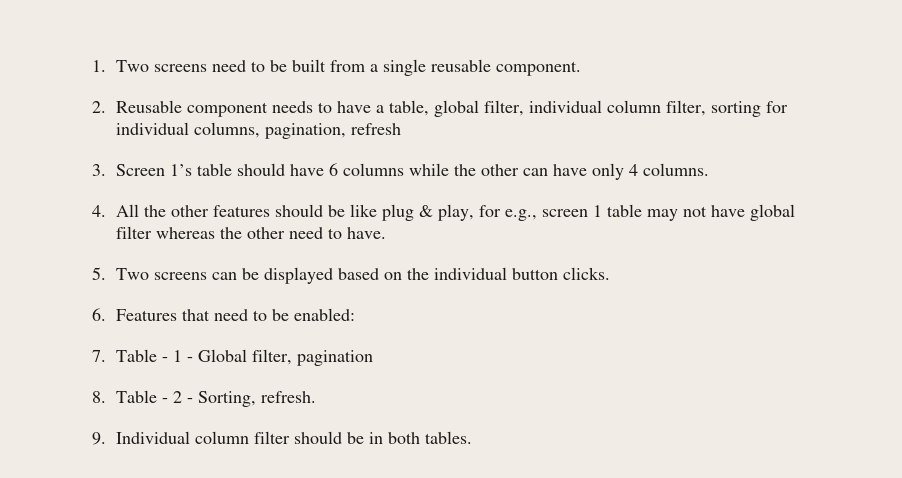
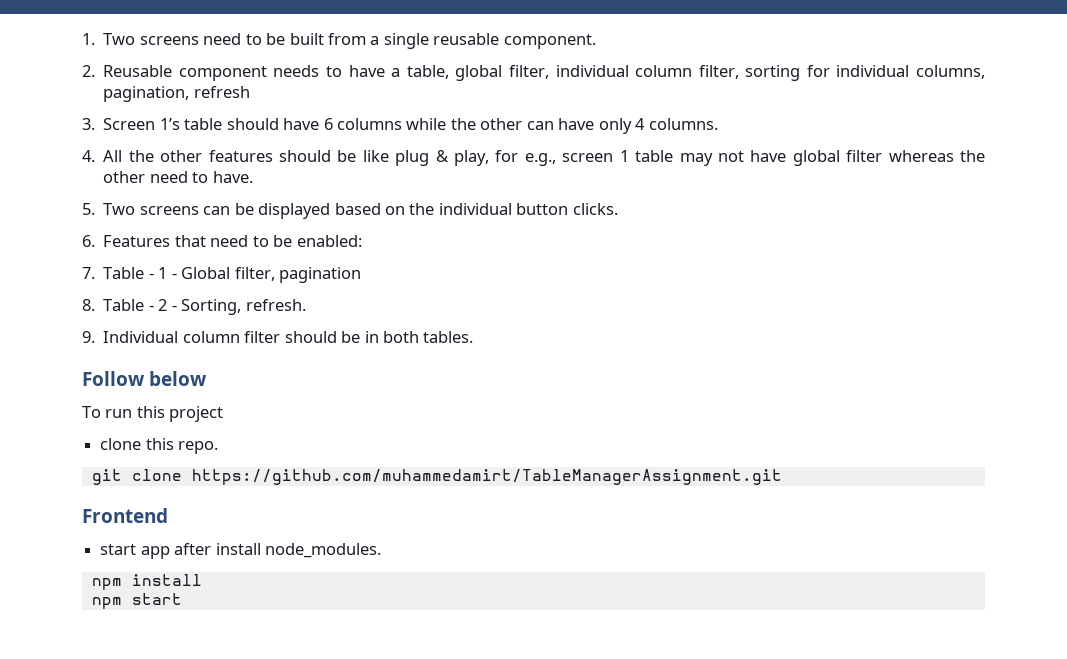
+ Follow below
+ To run this project
+ clone this repo.
+ git clone https://github.com/muhammedamirt/TableManagerAssignment.git
+ Frontend
+ start app after install node_modules.
+ npm install
+ npm start

